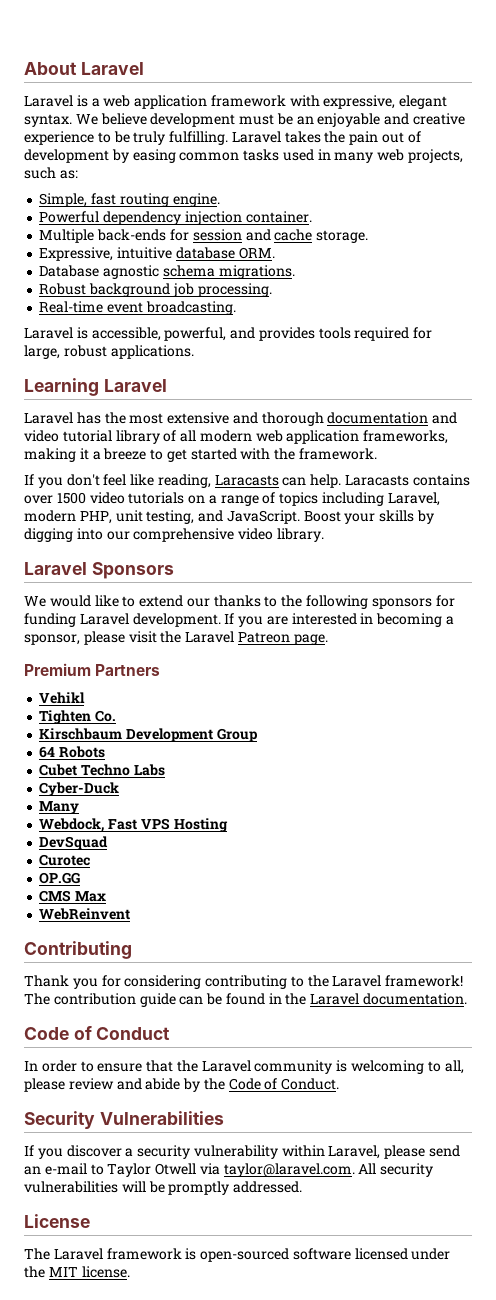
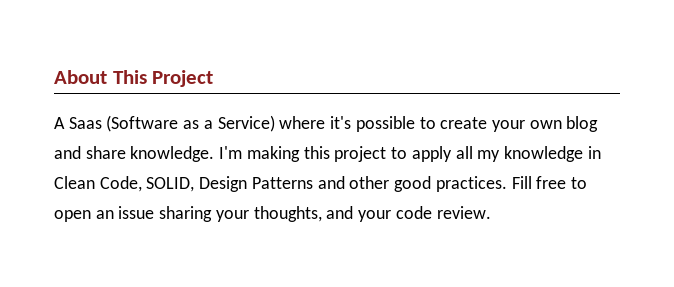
- About Laravel
- Laravel is a web application framework with expressive, elegant syntax. We believe development must be an enjoyable and creative experience to be truly fulfilling. Laravel takes the pain out of development by easing common tasks used in many web projects, such as:
- Simple, fast routing engine.
- Powerful dependency injection container.
- Multiple back-ends for session and cache storage.
- Expressive, intuitive database ORM.
- Database agnostic schema migrations.
- Robust background job processing.
- Real-time event broadcasting.
- Laravel is accessible, powerful, and provides tools required for large, robust applications.
- Learning Laravel
- Laravel has the most extensive and thorough documentation and video tutorial library of all modern web application frameworks, making it a breeze to get started with the framework.
- If you don't feel like reading, Laracasts can help. Laracasts contains over 1500 video tutorials on a range of topics including Laravel, modern PHP, unit testing, and JavaScript. Boost your skills by digging into our comprehensive video library.
- Laravel Sponsors
- We would like to extend our thanks to the following sponsors for funding Laravel development. If you are interested in becoming a sponsor, please visit the Laravel Patreon page.
- Premium Partners
- Vehikl
- Tighten Co.
- Kirschbaum Development Group
- 64 Robots
- Cubet Techno Labs
- Cyber-Duck
- Many
- Webdock, Fast VPS Hosting
- DevSquad
- Curotec
- OP.GG
- CMS Max
- WebReinvent
- Contributing
- Thank you for considering contributing to the Laravel framework! The contribution guide can be found in the Laravel documentation.
- Code of Conduct
- In order to ensure that the Laravel community is welcoming to all, please review and abide by the Code of Conduct.
- Security Vulnerabilities
- If you discover a security vulnerability within Laravel, please send an e-mail to Taylor Otwell via taylor@laravel.com. All security vulnerabilities will be promptly addressed.
- License
- The Laravel framework is open-sourced software licensed under the MIT license.
+ About This Project
+ A Saas (Software as a Service) where it's possible to create your own blog and share knowledge. I'm making this project to apply all my knowledge in Clean Code, SOLID, Design Patterns and other good practices. Fill free to open an issue sharing your thoughts, and your code review.

